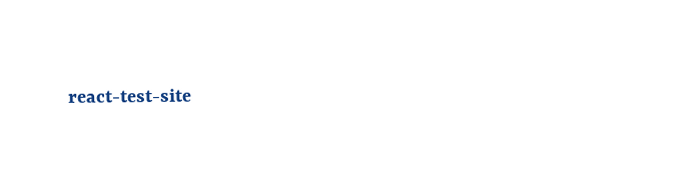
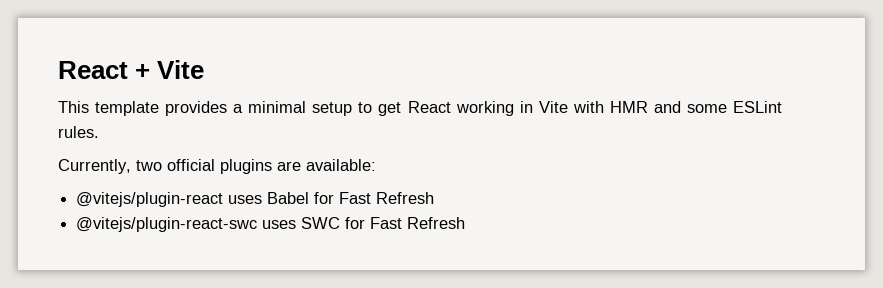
- react-test-site
+ React + Vite
+ This template provides a minimal setup to get React working in Vite with HMR and some ESLint rules.
+ Currently, two official plugins are available:
+ @vitejs/plugin-react uses Babel for Fast Refresh
+ @vitejs/plugin-react-swc uses SWC for Fast Refresh

